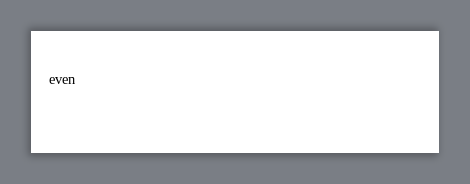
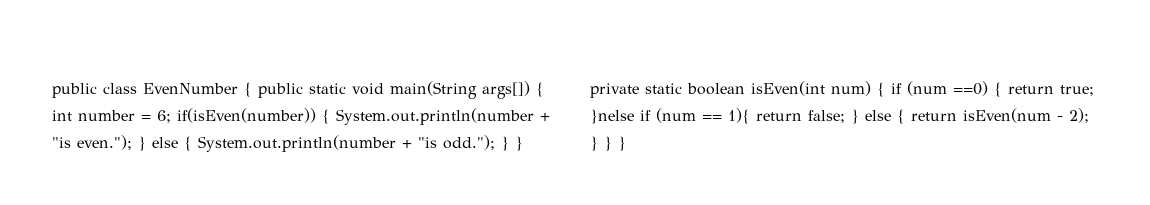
- even
+ public class EvenNumber { public static void main(String args[]) { int number = 6; if(isEven(number)) { System.out.println(number + "is even."); } else { System.out.println(number + "is odd."); } } private static boolean isEven(int num) { if (num ==0) { return true; }nelse if (num == 1){ return false; } else { return isEven(num - 2); } } }

